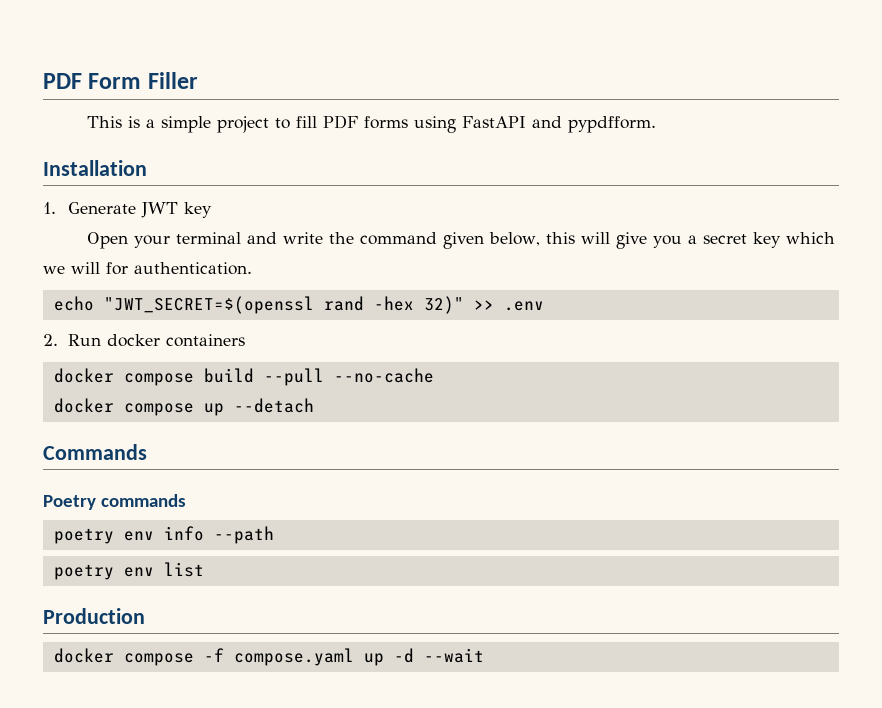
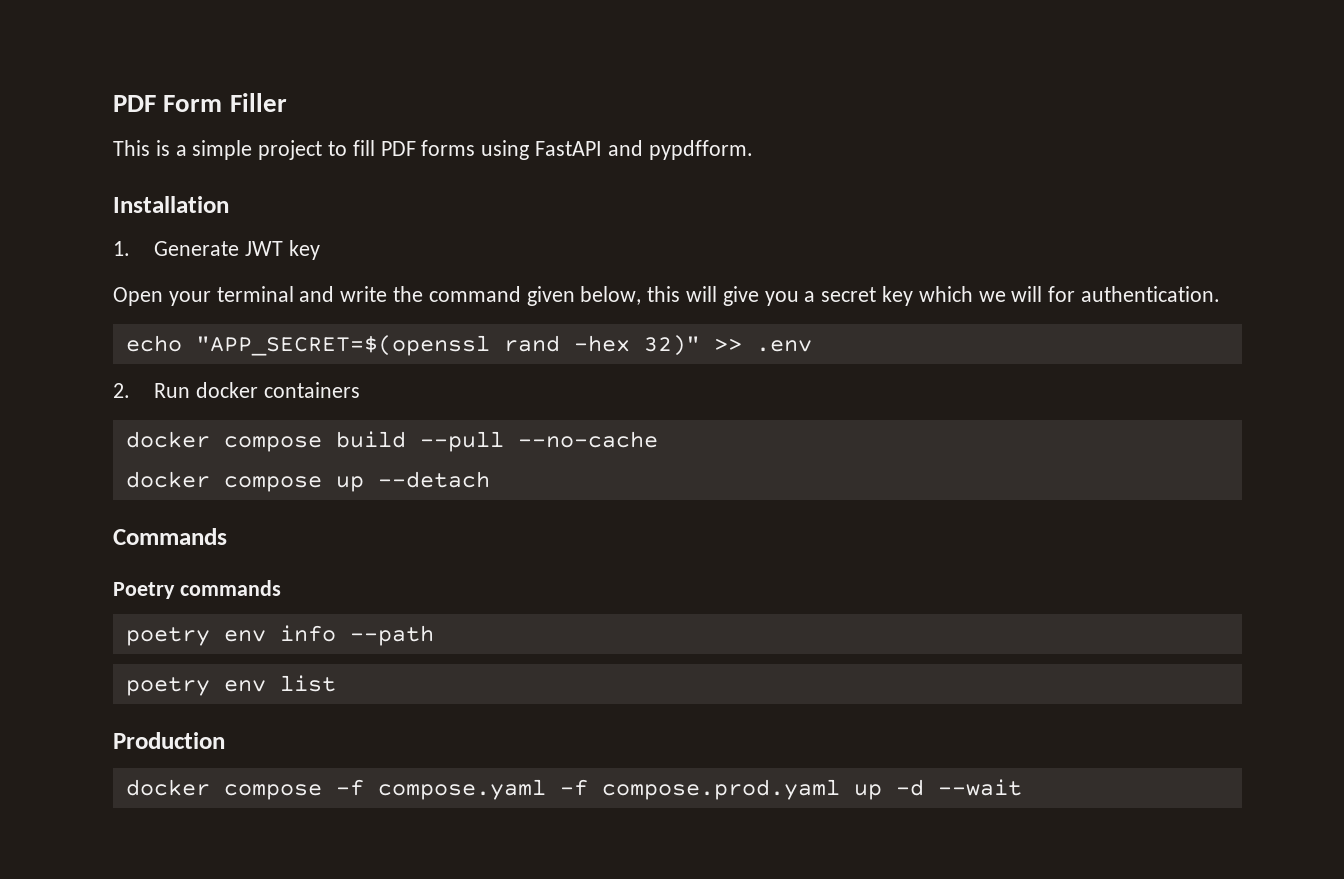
- echo "JWT_SECRET=$(openssl rand -hex 32)" >> .env
+ echo "APP_SECRET=$(openssl rand -hex 32)" >> .env
- docker compose -f compose.yaml up -d --wait
+ docker compose -f compose.yaml -f compose.prod.yaml up -d --wait

